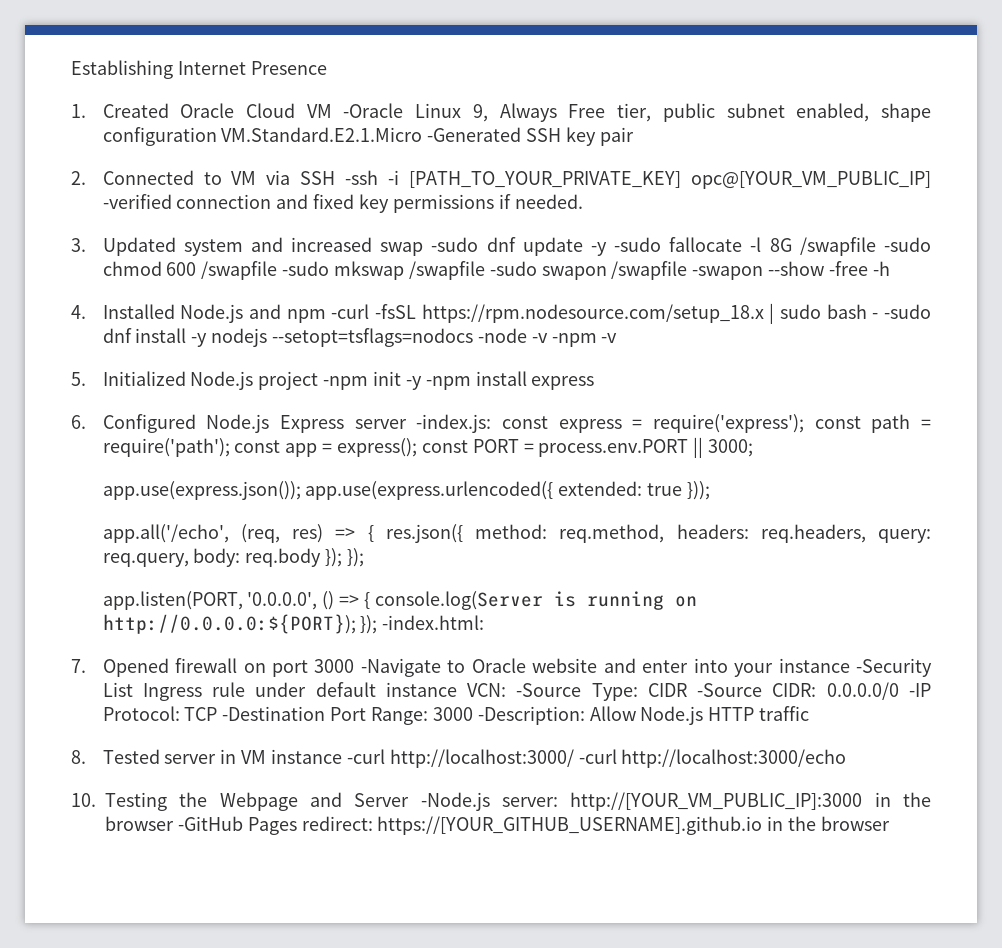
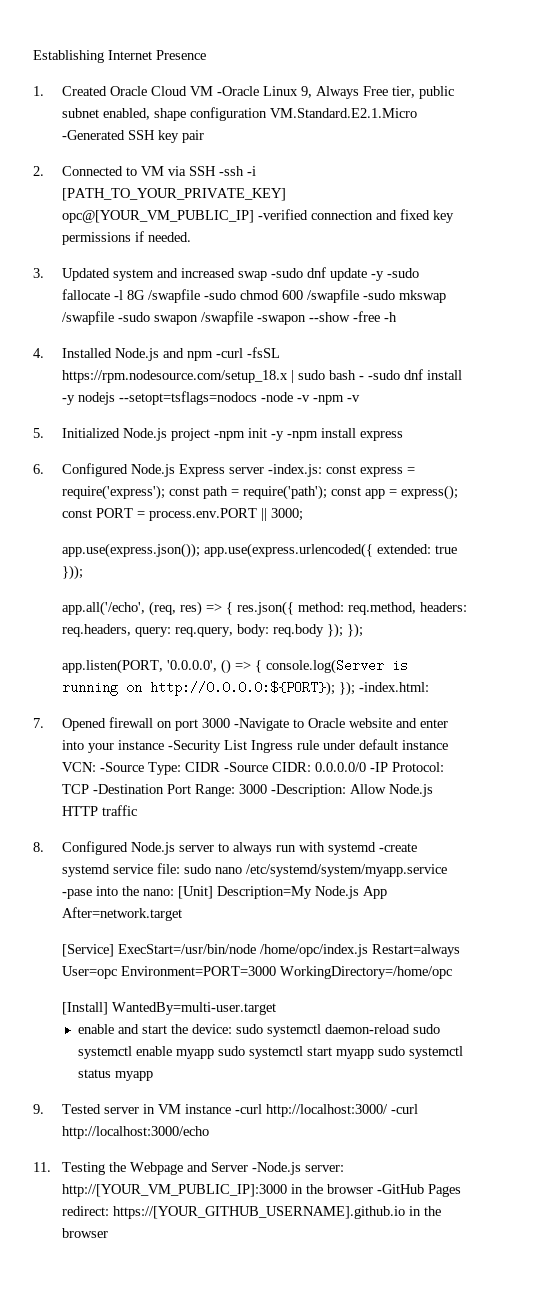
- 8. Tested server in VM instance -curl http://localhost:3000/ -curl http://localhost:3000/echo
+ 8. Configured Node.js server to always run with systemd -create systemd service file: sudo nano /etc/systemd/system/myapp.service -pase into the nano: [Unit] Description=My Node.js App After=network.target
+ [Service] ExecStart=/usr/bin/node /home/opc/index.js Restart=always User=opc Environment=PORT=3000 WorkingDirectory=/home/opc
+ [Install] WantedBy=multi-user.target
+ enable and start the device: sudo systemctl daemon-reload sudo systemctl enable myapp sudo systemctl start myapp sudo systemctl status myapp
+ 9. Tested server in VM instance -curl http://localhost:3000/ -curl http://localhost:3000/echo
- 10. Testing the Webpage and Server -Node.js server: http://[YOUR_VM_PUBLIC_IP]:3000 in the browser -GitHub Pages redirect: https://[YOUR_GITHUB_USERNAME].github.io in the browser
+ 11. Testing the Webpage and Server -Node.js server: http://[YOUR_VM_PUBLIC_IP]:3000 in the browser -GitHub Pages redirect: https://[YOUR_GITHUB_USERNAME].github.io in the browser

